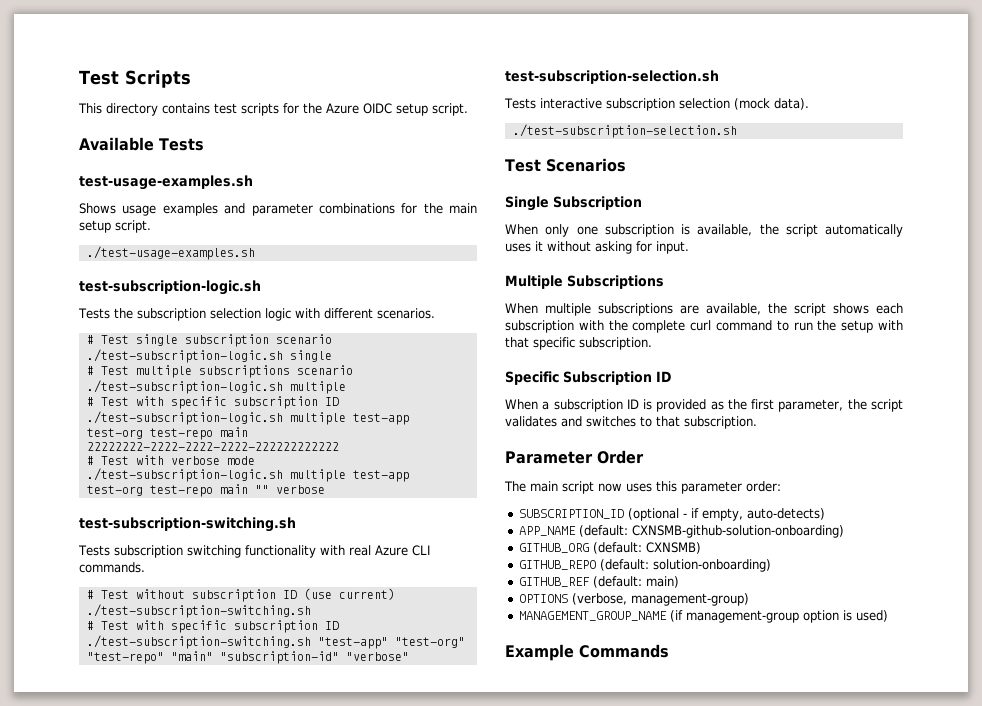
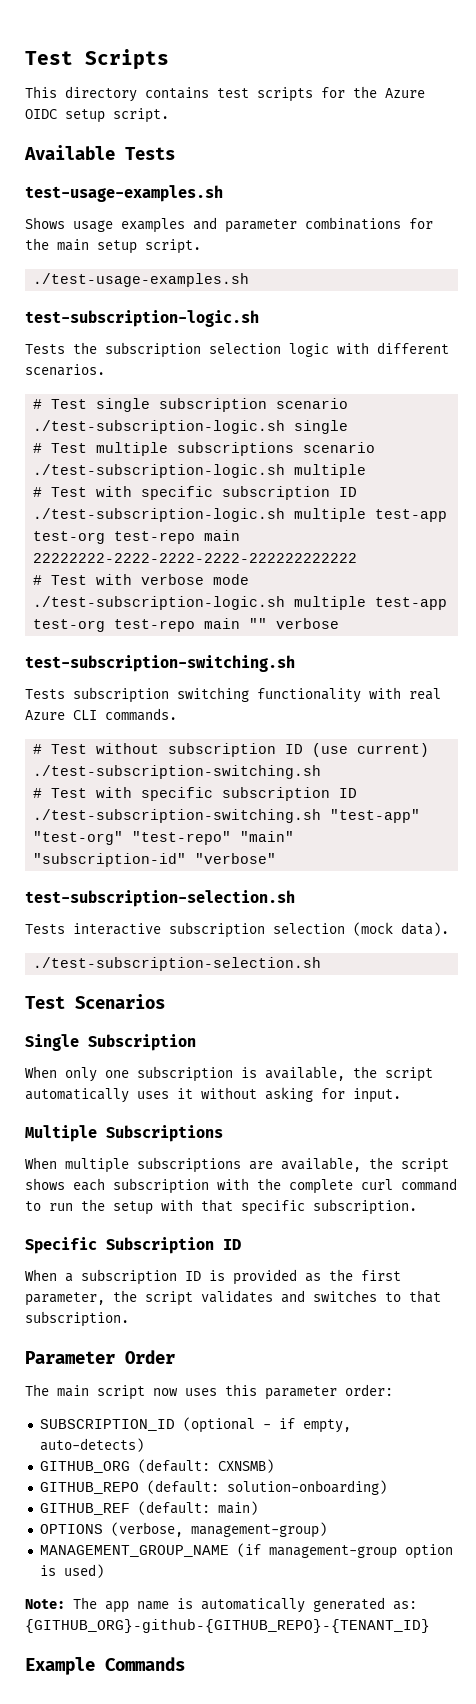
- APP_NAME (default: CXNSMB-github-solution-onboarding)
+ Note: The app name is automatically generated as: {GITHUB_ORG}-github-{GITHUB_REPO}-{TENANT_ID}

